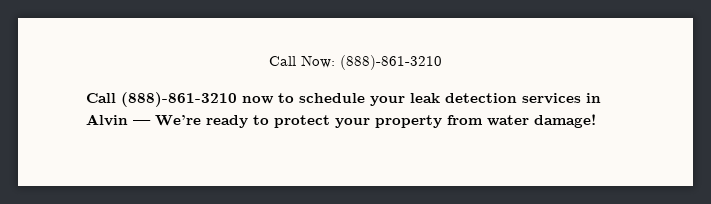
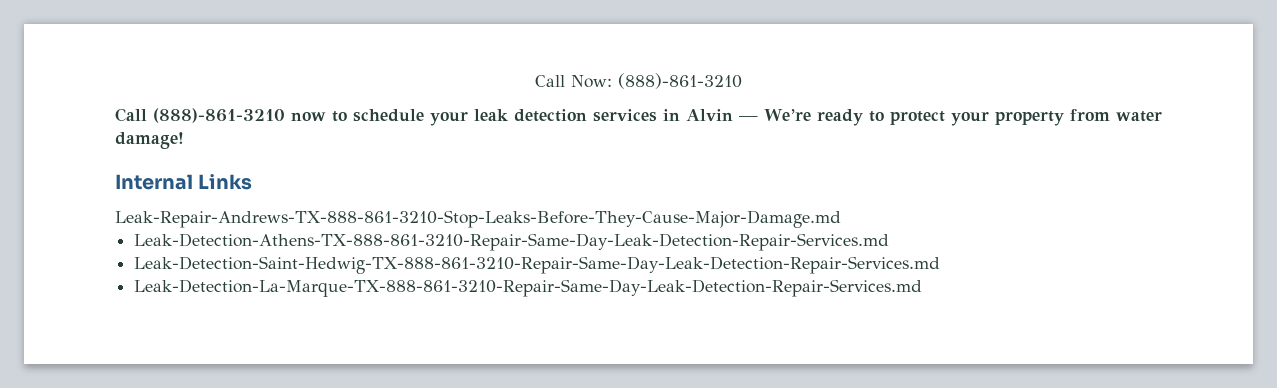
+ Internal Links
+ Leak-Repair-Andrews-TX-888-861-3210-Stop-Leaks-Before-They-Cause-Major-Damage.md
+ Leak-Detection-Athens-TX-888-861-3210-Repair-Same-Day-Leak-Detection-Repair-Services.md
+ Leak-Detection-Saint-Hedwig-TX-888-861-3210-Repair-Same-Day-Leak-Detection-Repair-Services.md
+ Leak-Detection-La-Marque-TX-888-861-3210-Repair-Same-Day-Leak-Detection-Repair-Services.md

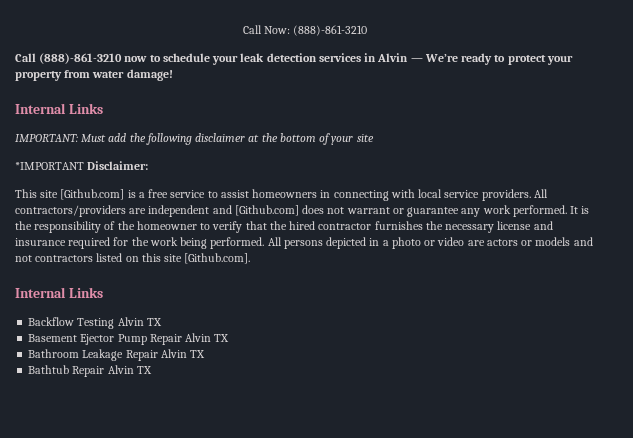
- Leak-Repair-Andrews-TX-888-861-3210-Stop-Leaks-Before-They-Cause-Major-Damage.md
- Leak-Detection-Athens-TX-888-861-3210-Repair-Same-Day-Leak-Detection-Repair-Services.md
- Leak-Detection-Saint-Hedwig-TX-888-861-3210-Repair-Same-Day-Leak-Detection-Repair-Services.md
- Leak-Detection-La-Marque-TX-888-861-3210-Repair-Same-Day-Leak-Detection-Repair-Services.md
+ IMPORTANT: Must add the following disclaimer at the bottom of your site
+ *IMPORTANT Disclaimer:
+ This site [Github.com] is a free service to assist homeowners in connecting with local service providers. All contractors/providers are independent and [Github.com] does not warrant or guarantee any work performed. It is the responsibility of the homeowner to verify that the hired contractor furnishes the necessary license and insurance required for the work being performed. All persons depicted in a photo or video are actors or models and not contractors listed on this site [Github.com].
+ Internal Links
+ Backflow Testing Alvin TX
+ Basement Ejector Pump Repair Alvin TX
+ Bathroom Leakage Repair Alvin TX
+ Bathtub Repair Alvin TX

